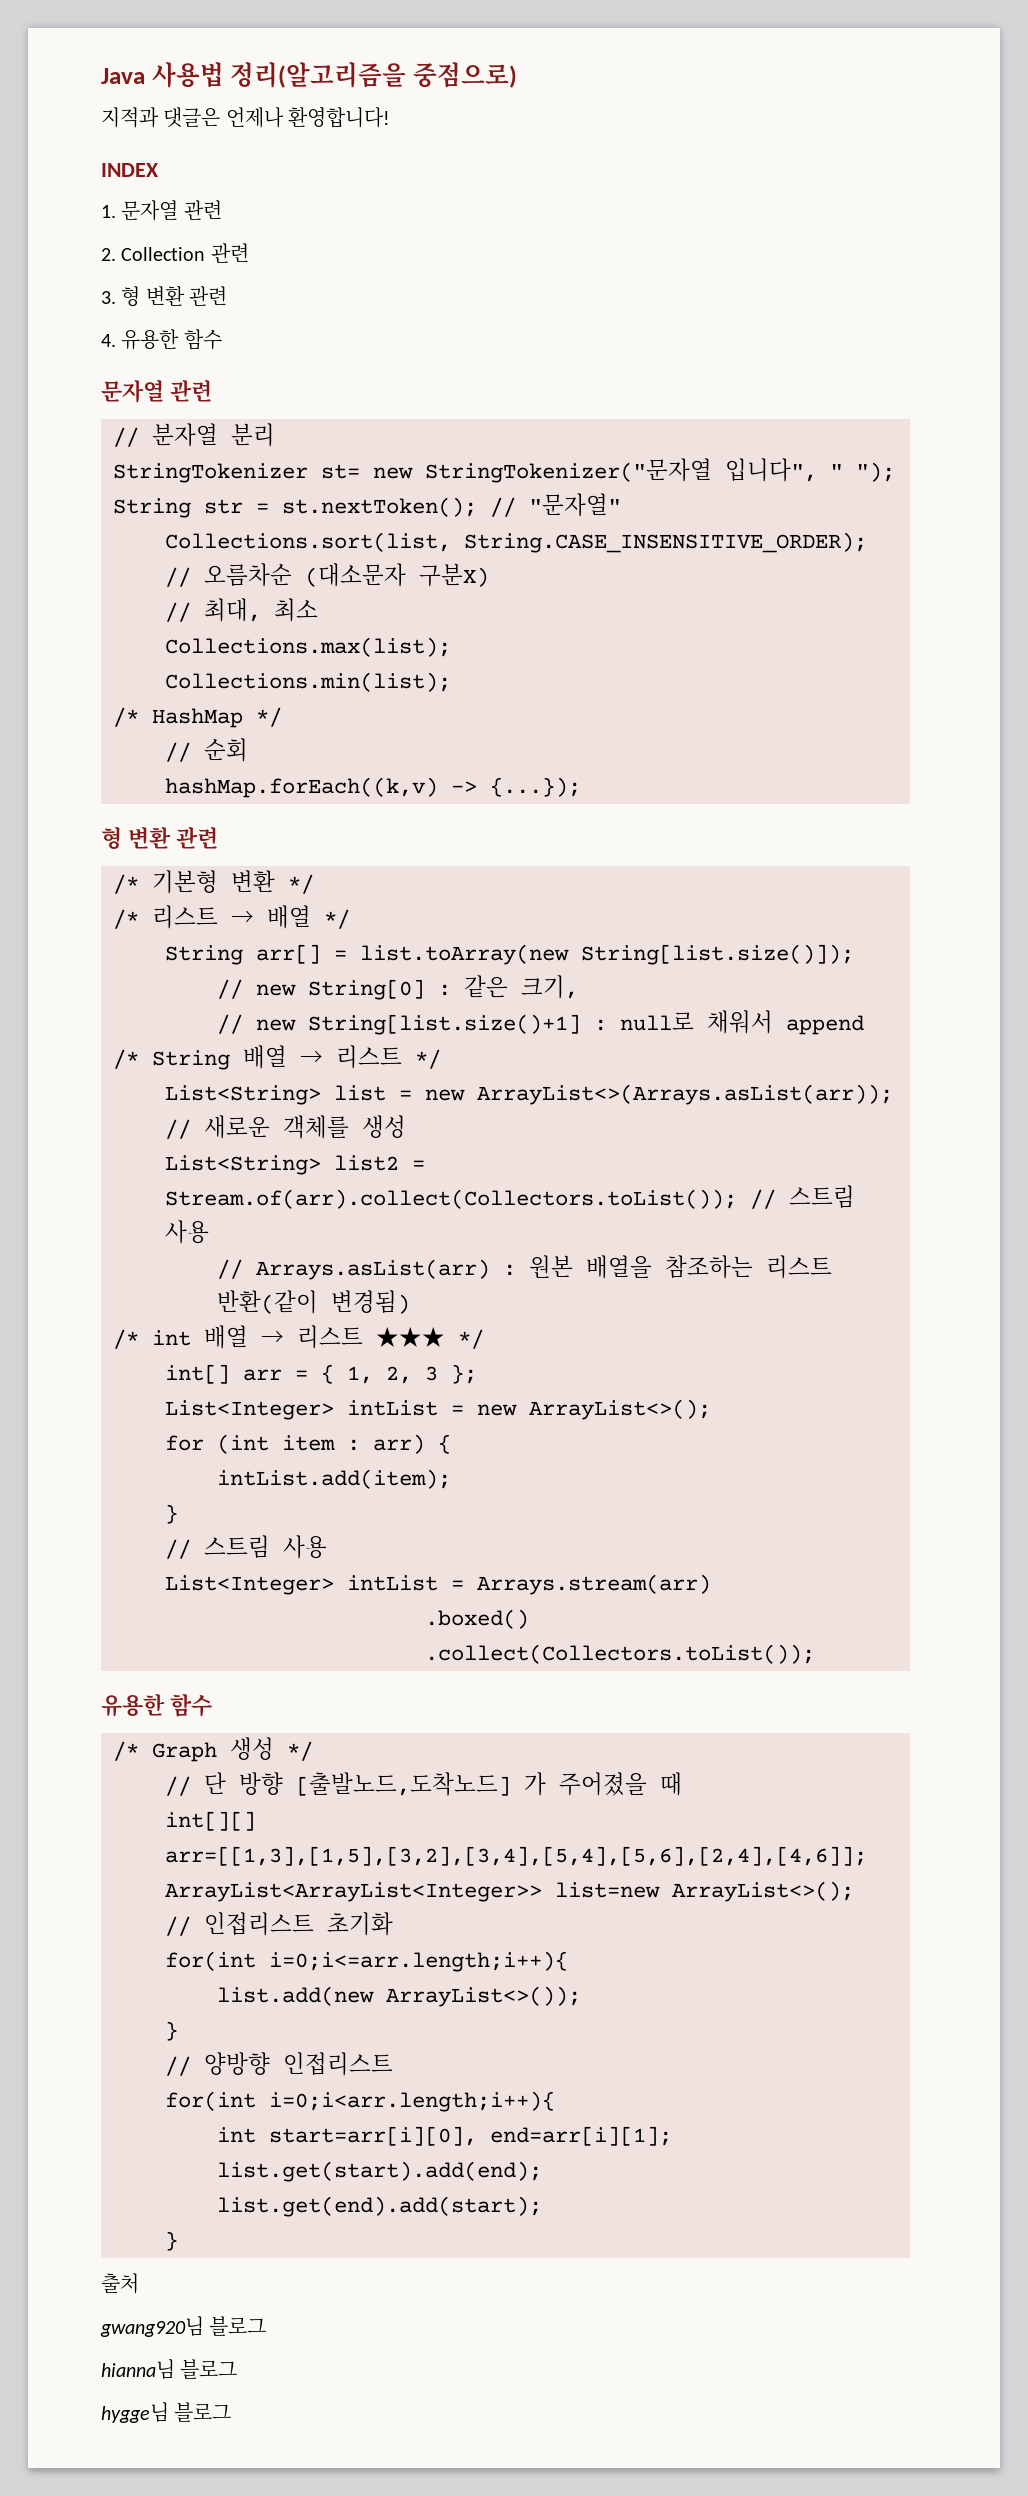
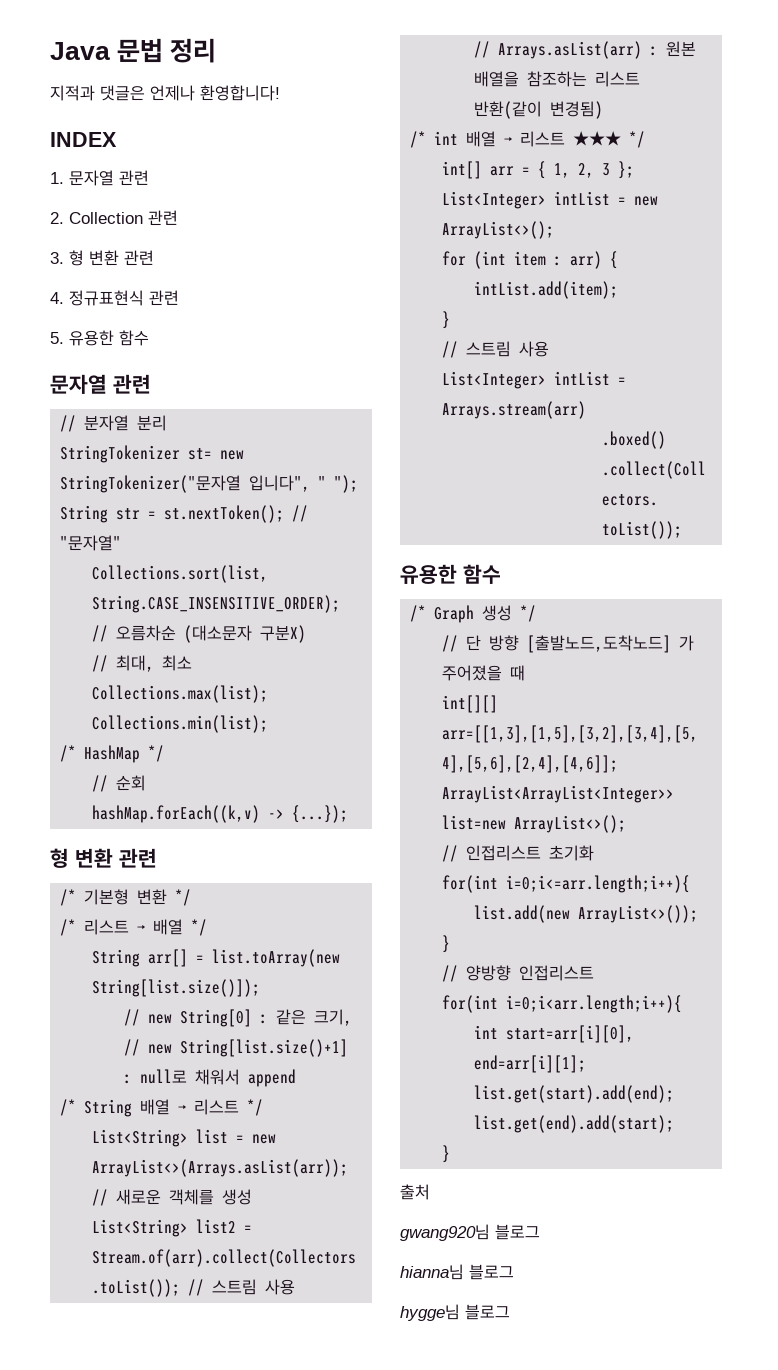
- Java 사용법 정리(알고리즘을 중점으로)
+ Java 문법 정리
- 4. 유용한 함수
+ 4. 정규표현식 관련
+ 5. 유용한 함수

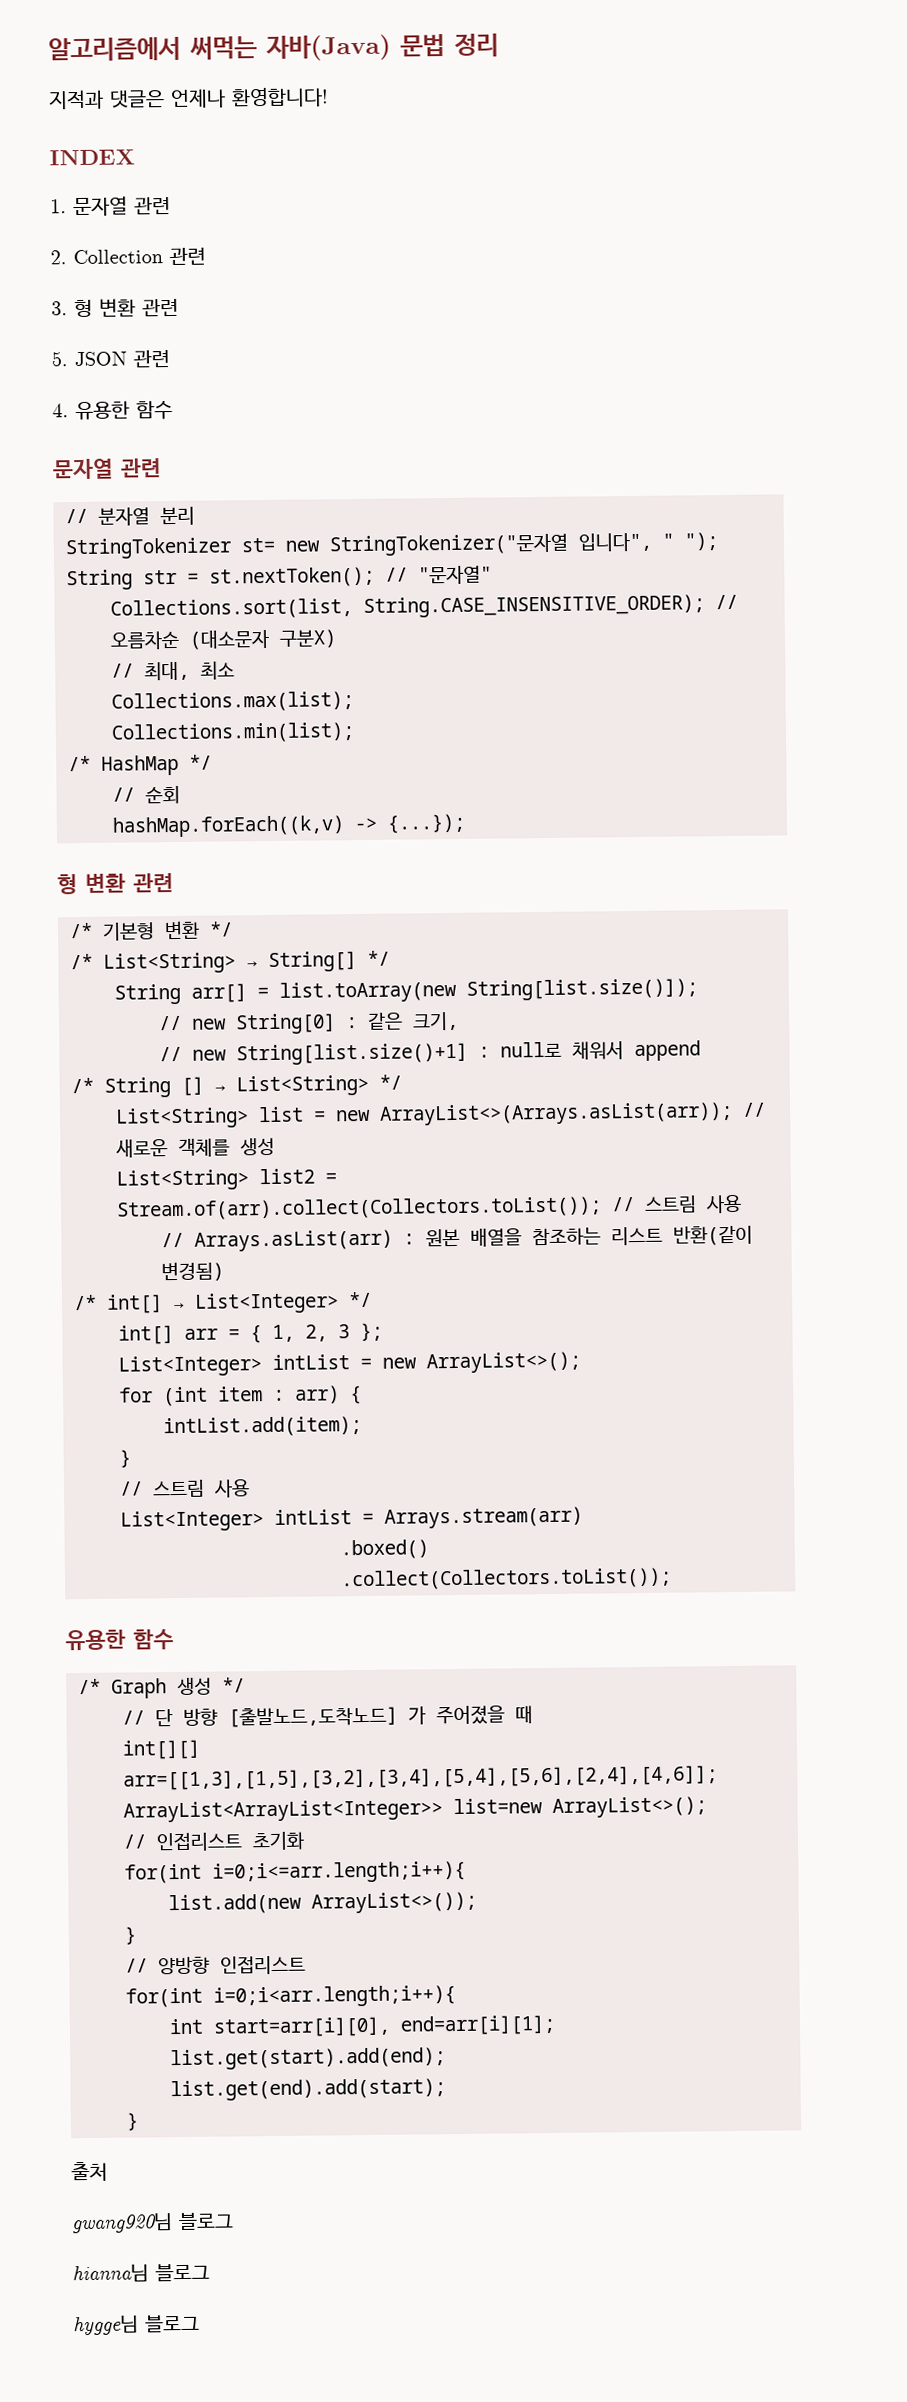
- Java 문법 정리
+ 알고리즘에서 써먹는 자바(Java) 문법 정리
- 4. 정규표현식 관련
- 5. 유용한 함수
+ 5. JSON 관련
+ 4. 유용한 함수
- /* 리스트 → 배열 */
+ /* List<String> → String[] */
- /* String 배열 → 리스트 */
+ /* String [] → List<String> */
- /* int 배열 → 리스트 ★★★ */
+ /* int[] → List<Integer> */

